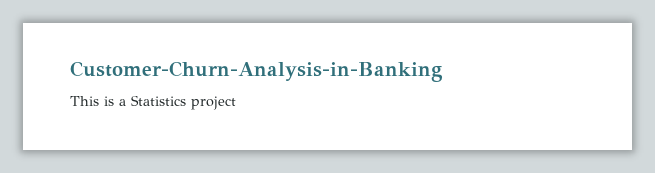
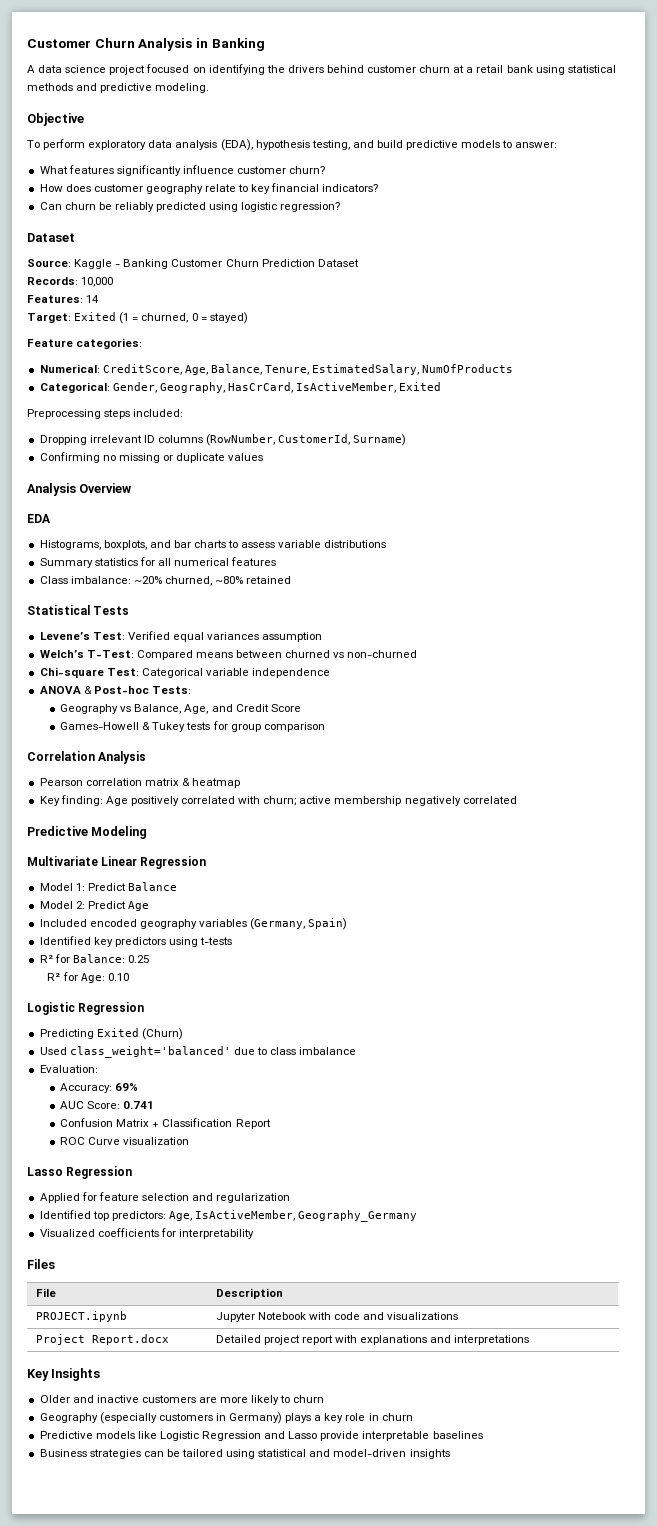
- Customer-Churn-Analysis-in-Banking
- This is a Statistics project
+ Customer Churn Analysis in Banking
+ A data science project focused on identifying the drivers behind customer churn at a retail bank using statistical methods and predictive modeling.
+ Objective
+ To perform exploratory data analysis (EDA), hypothesis testing, and build predictive models to answer:
+ What features significantly influence customer churn?
+ How does customer geography relate to key financial indicators?
+ Can churn be reliably predicted using logistic regression?
+ Dataset
+ Source: Kaggle - Banking Customer Churn Prediction Dataset
+ Records: 10,000
+ Features: 14
+ Target: Exited (1 = churned, 0 = stayed)
+ Feature categories:
+ Numerical: CreditScore, Age, Balance, Tenure, EstimatedSalary, NumOfProducts
+ Categorical: Gender, Geography, HasCrCard, IsActiveMember, Exited
+ Preprocessing steps included:
+ Dropping irrelevant ID columns (RowNumber, CustomerId, Surname)
+ Confirming no missing or duplicate values
+ Analysis Overview
+ EDA
+ Histograms, boxplots, and bar charts to assess variable distributions
+ Summary statistics for all numerical features
+ Class imbalance: ~20% churned, ~80% retained
+ Statistical Tests
+ Levene’s Test: Verified equal variances assumption
+ Welch’s T-Test: Compared means between churned vs non-churned
+ Chi-square Test: Categorical variable independence
+ ANOVA & Post-hoc Tests:
+ Geography vs Balance, Age, and Credit Score
+ Games-Howell & Tukey tests for group comparison
+ Correlation Analysis
+ Pearson correlation matrix & heatmap
+ Key finding: Age positively correlated with churn; active membership negatively correlated
+ Predictive Modeling
+ Multivariate Linear Regression
+ Model 1: Predict Balance
+ Model 2: Predict Age
+ Included encoded geography variables (Germany, Spain)
+ Identified key predictors using t-tests
+ R² for Balance: 0.25
+ R² for Age: 0.10
+ Logistic Regression
+ Predicting Exited (Churn)
+ Used class_weight='balanced' due to class imbalance
+ Evaluation:
+ Accuracy: 69%
+ AUC Score: 0.741
+ Confusion Matrix + Classification Report
+ ROC Curve visualization
+ Lasso Regression
+ Applied for feature selection and regularization
+ Identified top predictors: Age, IsActiveMember, Geography_Germany
+ Visualized coefficients for interpretability
+ Files
+ File | Description
+ PROJECT.ipynb | Jupyter Notebook with code and visualizations
+ Project Report.docx | Detailed project report with explanations and interpretations
+ Key Insights
+ Older and inactive customers are more likely to churn
+ Geography (especially customers in Germany) plays a key role in churn
+ Predictive models like Logistic Regression and Lasso provide interpretable baselines
+ Business strategies can be tailored using statistical and model-driven insights

